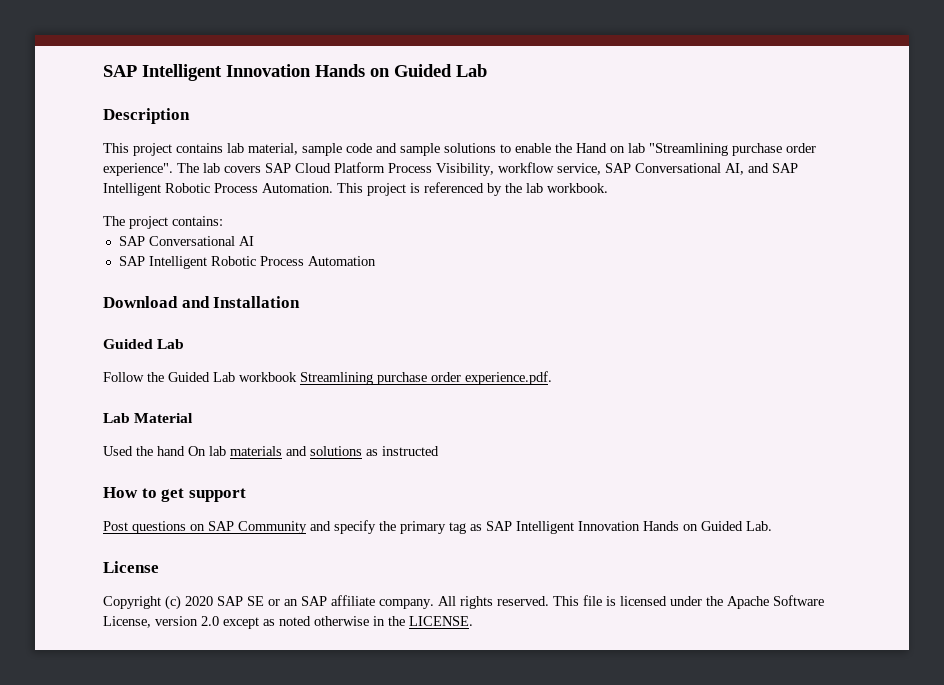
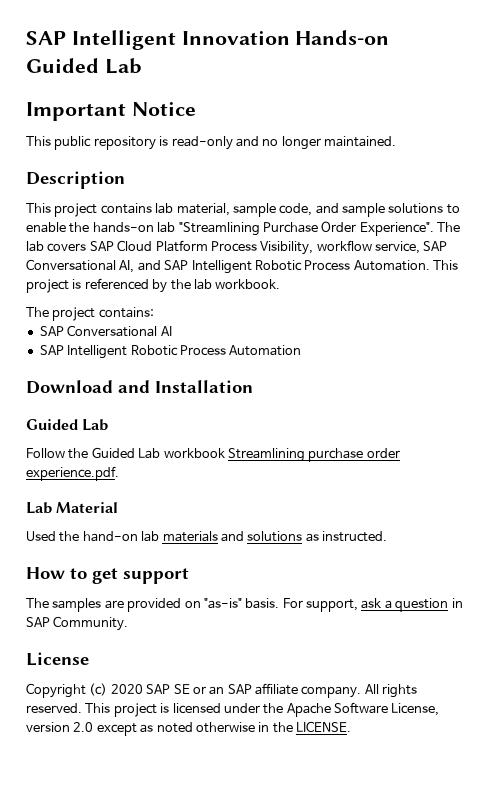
- SAP Intelligent Innovation Hands on Guided Lab
+ SAP Intelligent Innovation Hands-on Guided Lab
+ Important Notice
+ This public repository is read-only and no longer maintained.
- This project contains lab material, sample code and sample solutions to enable the Hand on lab "Streamlining purchase order experience".
+ This project contains lab material, sample code, and sample solutions to enable the hands-on lab "Streamlining Purchase Order Experience".
- Used the hand On lab materials and solutions as instructed
+ Used the hand-on lab materials and solutions as instructed.
- Post questions on SAP Community and specify the primary tag as SAP Intelligent Innovation Hands on Guided Lab.
+ The samples are provided on "as-is" basis. For support, ask a question in SAP Community.
- This file is licensed under the Apache Software License, version 2.0 except as noted otherwise in the LICENSE.
+ This project is licensed under the Apache Software License, version 2.0 except as noted otherwise in the LICENSE.

